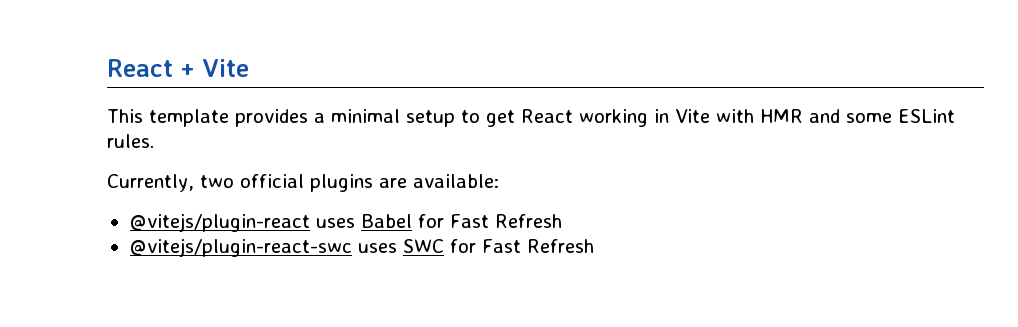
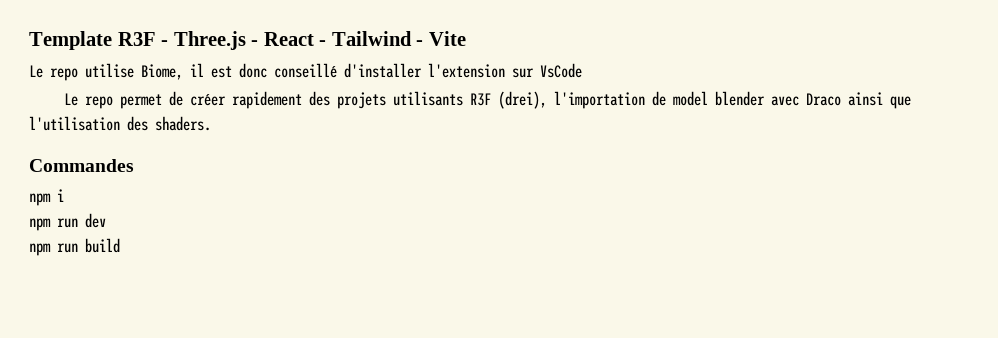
- React + Vite
- This template provides a minimal setup to get React working in Vite with HMR and some ESLint rules.
- Currently, two official plugins are available:
- @vitejs/plugin-react uses Babel for Fast Refresh
- @vitejs/plugin-react-swc uses SWC for Fast Refresh
+ Template R3F - Three.js - React - Tailwind - Vite
+ Le repo utilise Biome, il est donc conseillé d'installer l'extension sur VsCode
+ Le repo permet de créer rapidement des projets utilisants R3F (drei), l'importation de model blender avec Draco ainsi que l'utilisation des shaders.
+ Commandes
+ npm i
+ npm run dev
+ npm run build

